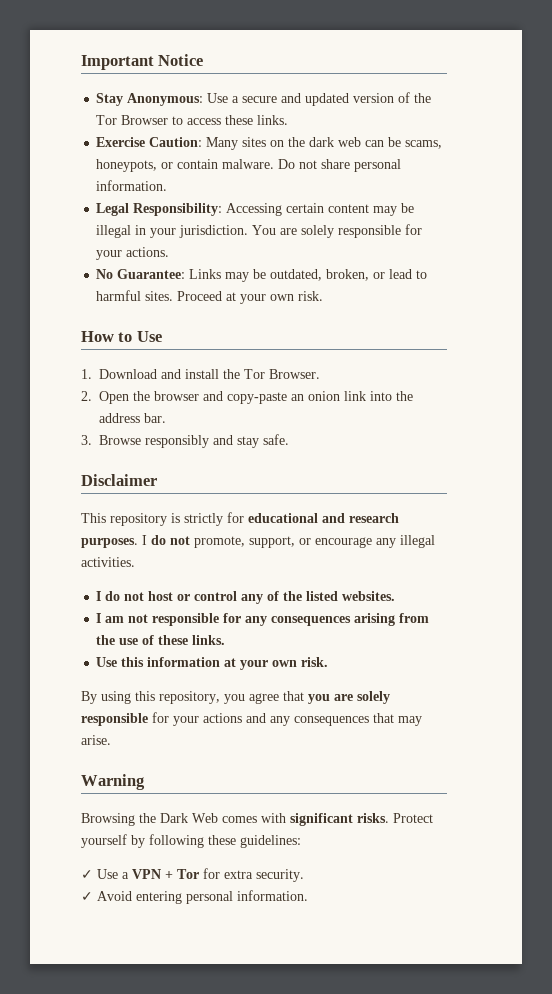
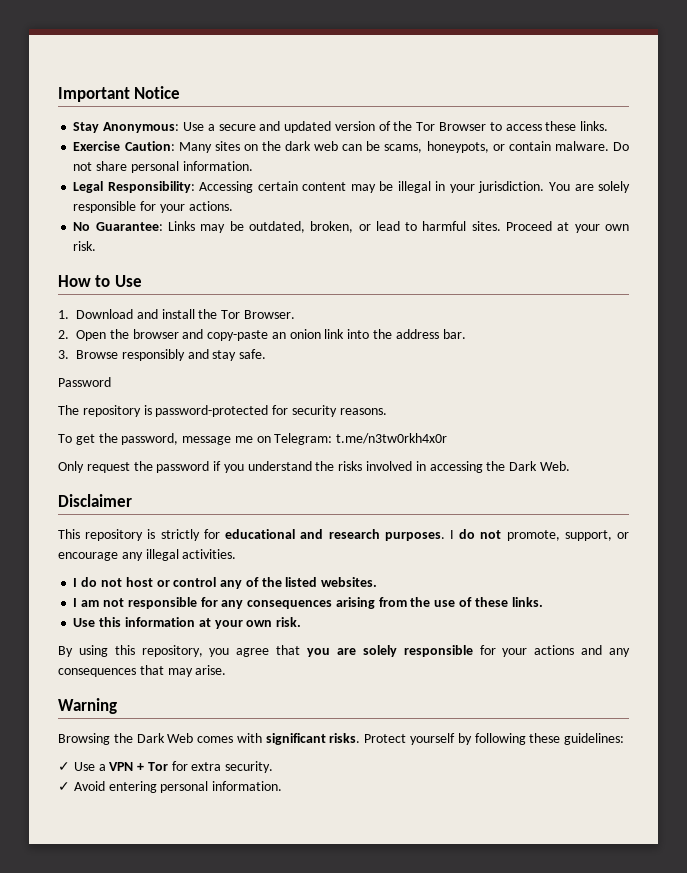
+ Password
+ The repository is password-protected for security reasons.
+ To get the password, message me on Telegram: t.me/n3tw0rkh4x0r
+ Only request the password if you understand the risks involved in accessing the Dark Web.

